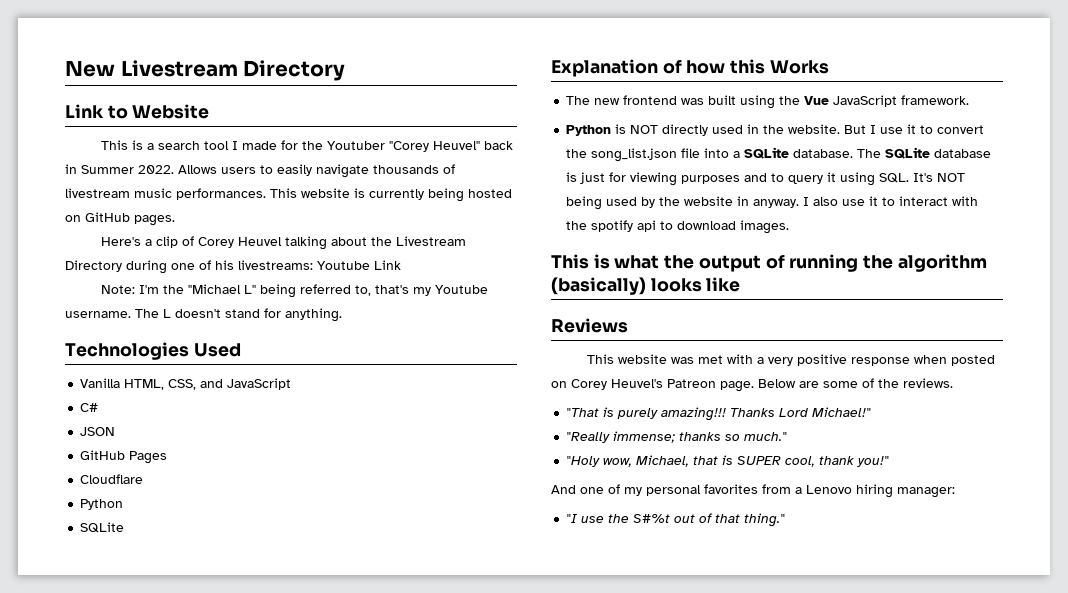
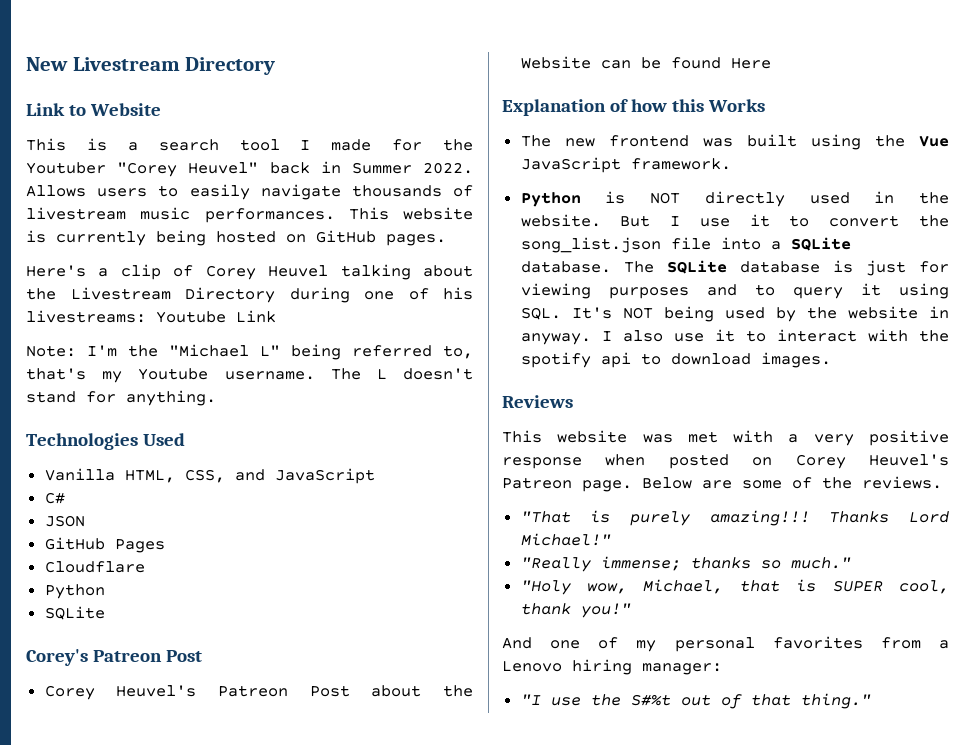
+ Corey's Patreon Post
+ Corey Heuvel's Patreon Post about the Website can be found Here
- This is what the output of running the algorithm (basically) looks like

